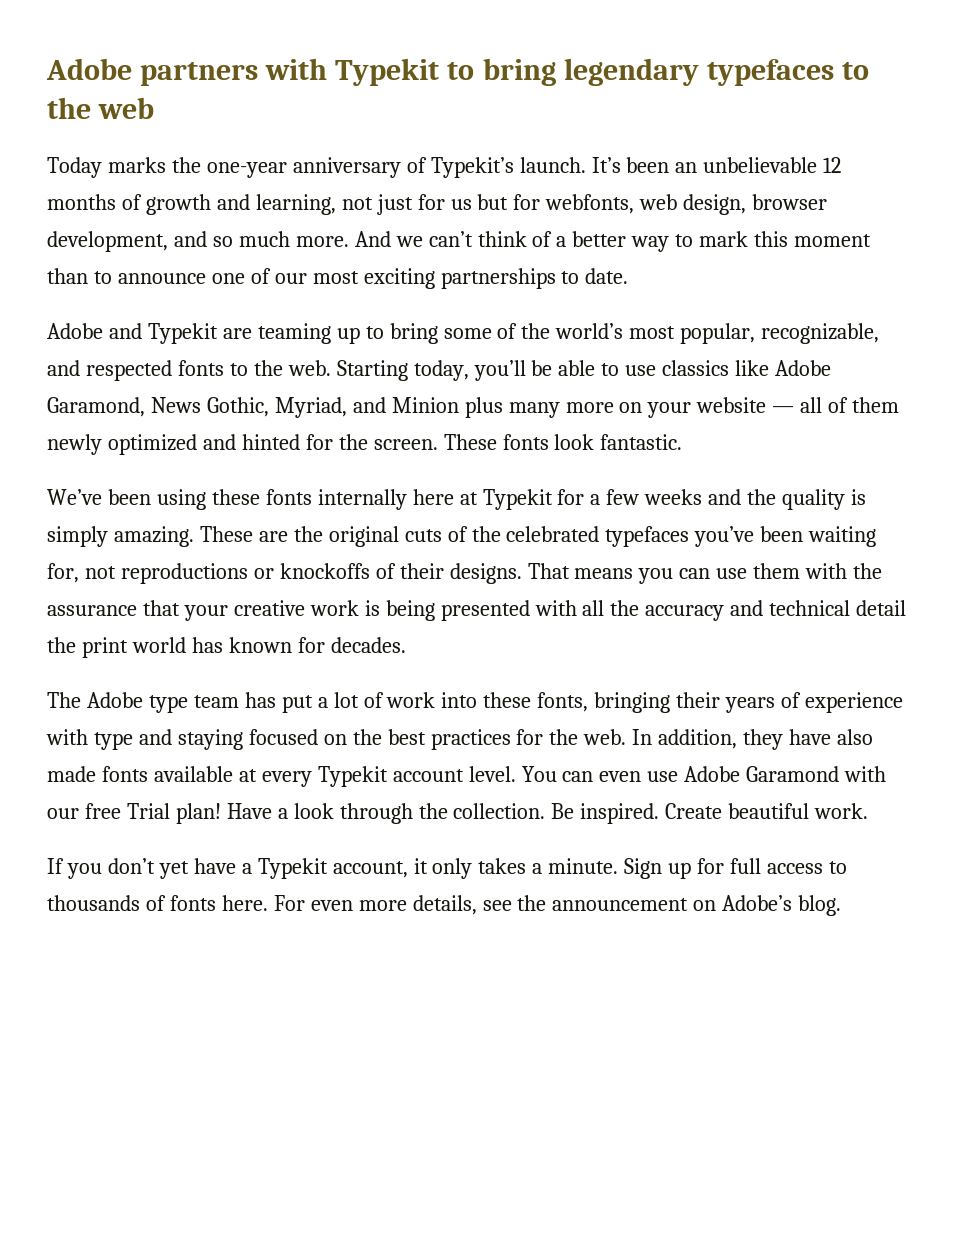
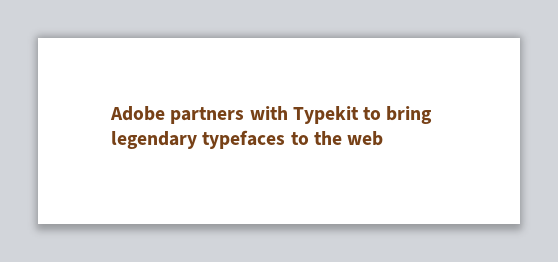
- Today marks the one-year anniversary of Typekit’s launch. It’s been an unbelievable 12 months of growth and learning, not just for us but for webfonts, web design, browser development, and so much more. And we can’t think of a better way to mark this moment than to announce one of our most exciting partnerships to date.
- Adobe and Typekit are teaming up to bring some of the world’s most popular, recognizable, and respected fonts to the web. Starting today, you’ll be able to use classics like Adobe Garamond, News Gothic, Myriad, and Minion plus many more on your website — all of them newly optimized and hinted for the screen. These fonts look fantastic.
- We’ve been using these fonts internally here at Typekit for a few weeks and the quality is simply amazing. These are the original cuts of the celebrated typefaces you’ve been waiting for, not reproductions or knockoffs of their designs. That means you can use them with the assurance that your creative work is being presented with all the accuracy and technical detail the print world has known for decades.
- The Adobe type team has put a lot of work into these fonts, bringing their years of experience with type and staying focused on the best practices for the web. In addition, they have also made fonts available at every Typekit account level. You can even use Adobe Garamond with our free Trial plan! Have a look through the collection. Be inspired. Create beautiful work.
- If you don’t yet have a Typekit account, it only takes a minute. Sign up for full access to thousands of fonts here. For even more details, see the announcement on Adobe’s blog.

